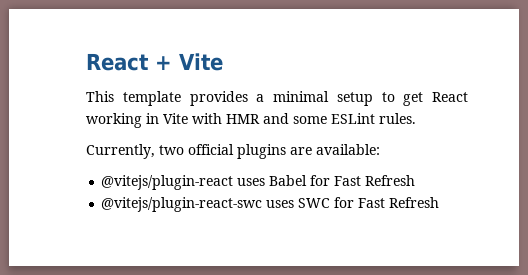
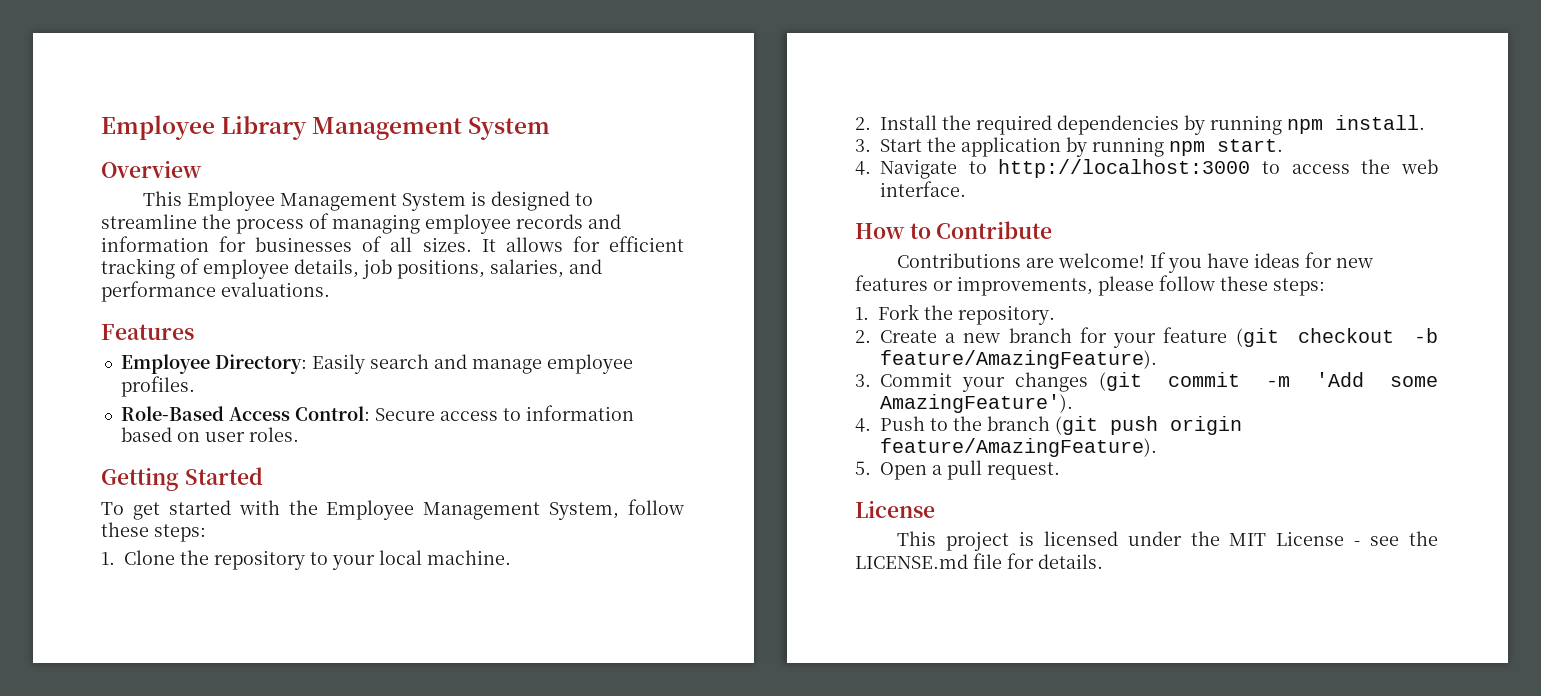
- React + Vite
- This template provides a minimal setup to get React working in Vite with HMR and some ESLint rules.
- Currently, two official plugins are available:
- @vitejs/plugin-react uses Babel for Fast Refresh
- @vitejs/plugin-react-swc uses SWC for Fast Refresh
+ Employee Library Management System
+ Overview
+ This Employee Management System is designed to streamline the process of managing employee records and information for businesses of all sizes. It allows for efficient tracking of employee details, job positions, salaries, and performance evaluations.
+ Features
+ Employee Directory: Easily search and manage employee profiles.
+ Role-Based Access Control: Secure access to information based on user roles.
+ Getting Started
+ To get started with the Employee Management System, follow these steps:
+ 1. Clone the repository to your local machine.
+ 2. Install the required dependencies by running npm install.
+ 3. Start the application by running npm start.
+ 4. Navigate to http://localhost:3000 to access the web interface.
+ How to Contribute
+ Contributions are welcome! If you have ideas for new features or improvements, please follow these steps:
+ 1. Fork the repository.
+ 2. Create a new branch for your feature (git checkout -b feature/AmazingFeature).
+ 3. Commit your changes (git commit -m 'Add some AmazingFeature').
+ 4. Push to the branch (git push origin feature/AmazingFeature).
+ 5. Open a pull request.
+ License
+ This project is licensed under the MIT License - see the LICENSE.md file for details.

